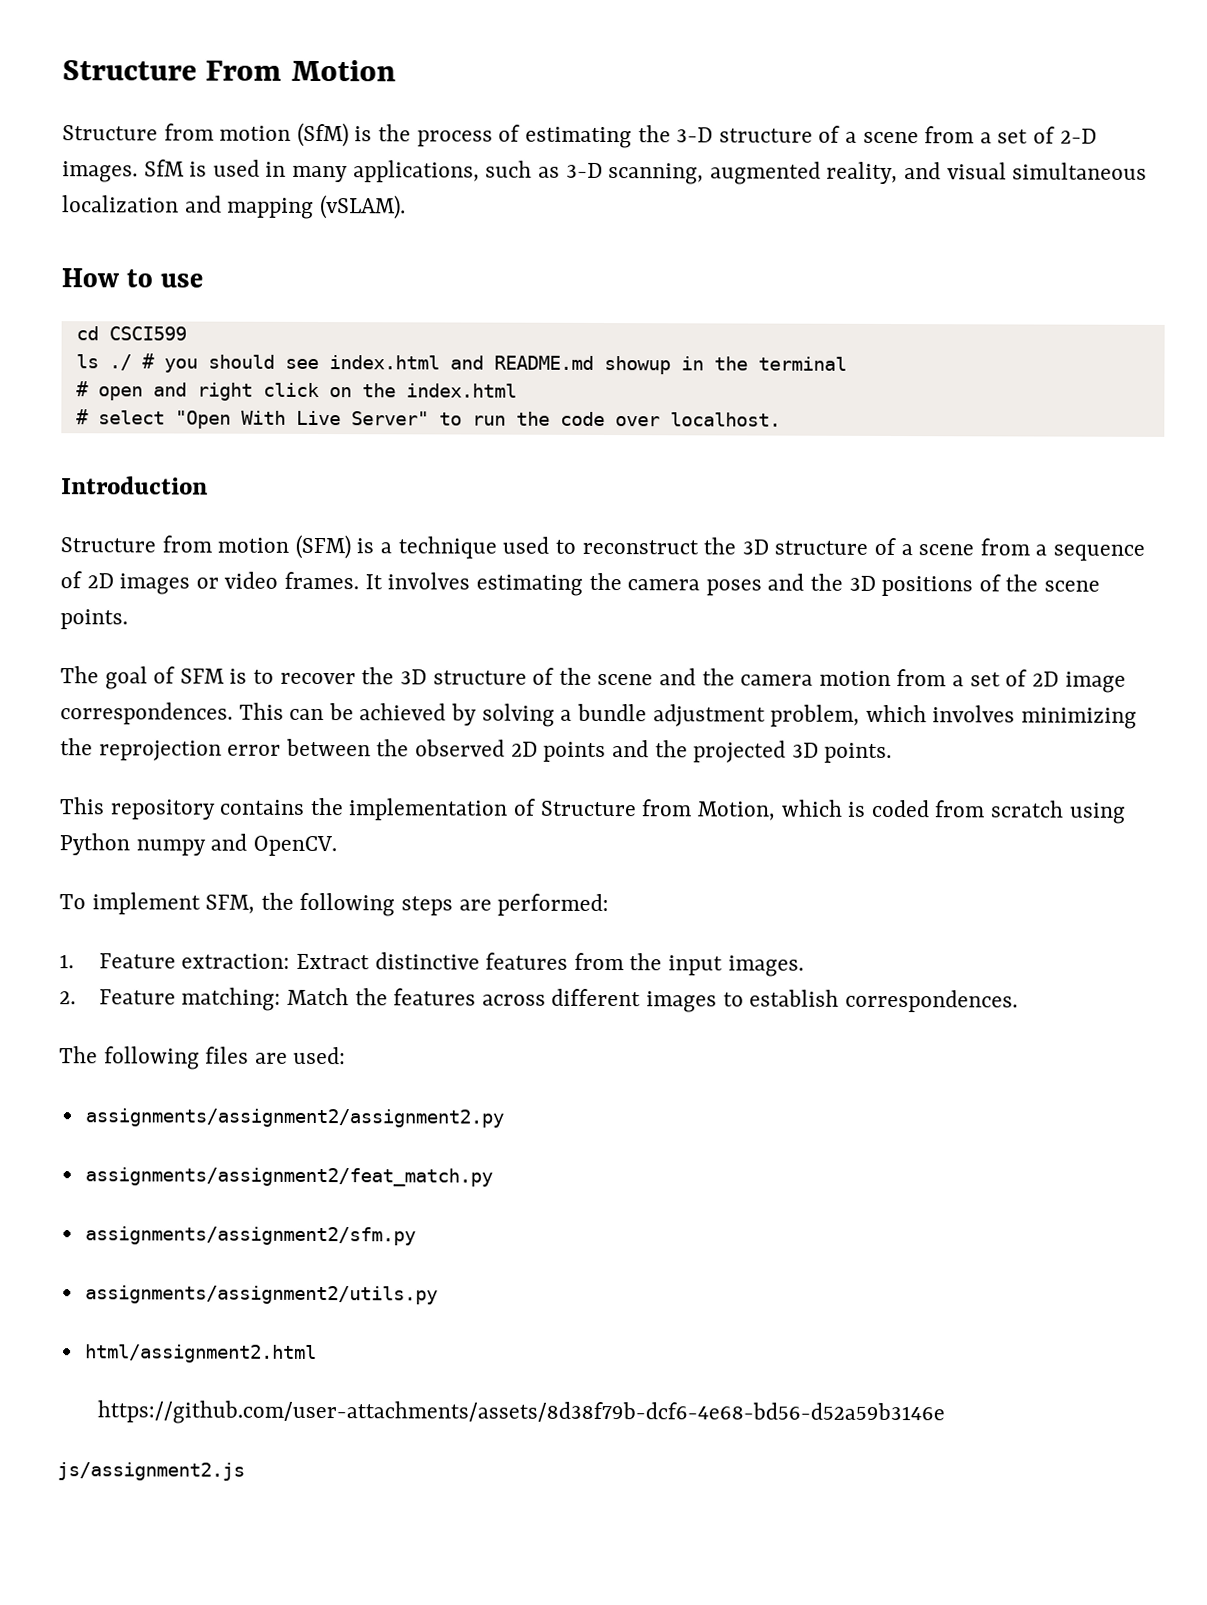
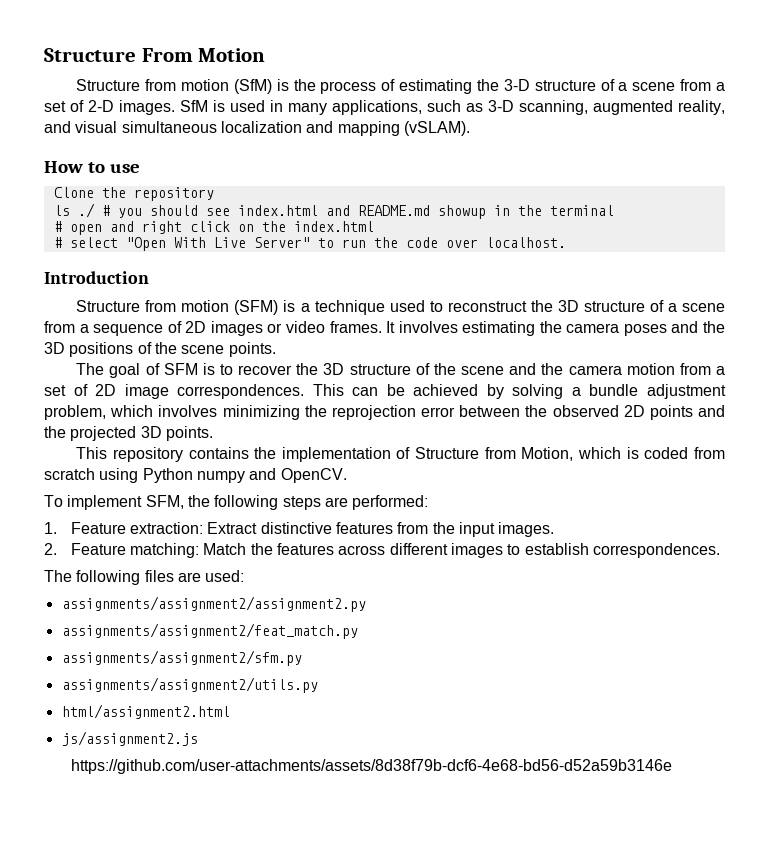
- cd CSCI599
+ Clone the repository
+ js/assignment2.js
- js/assignment2.js

